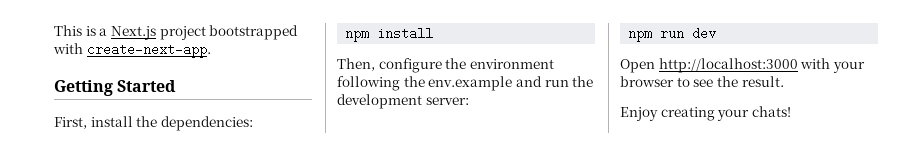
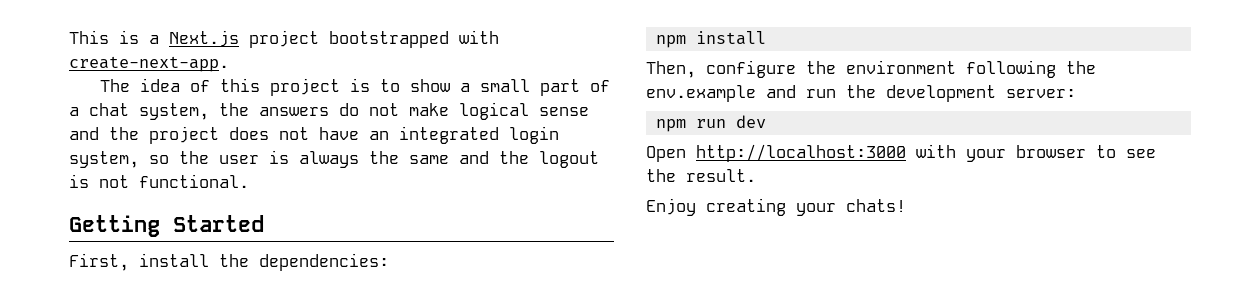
+ The idea of this project is to show a small part of a chat system, the answers do not make logical sense and the project does not have an integrated login system, so the user is always the same and the logout is not functional.

